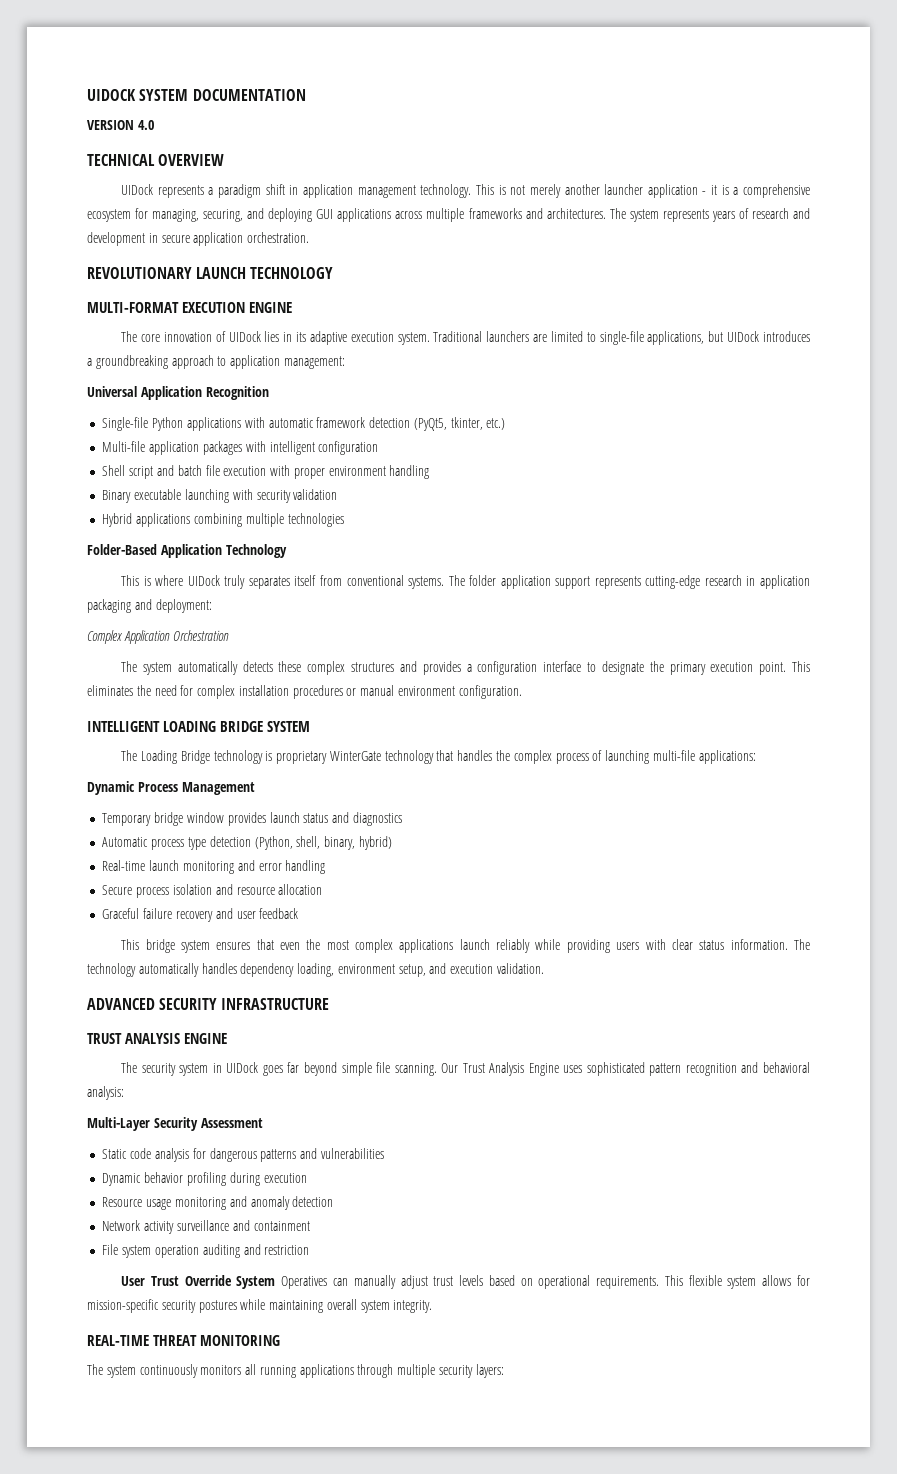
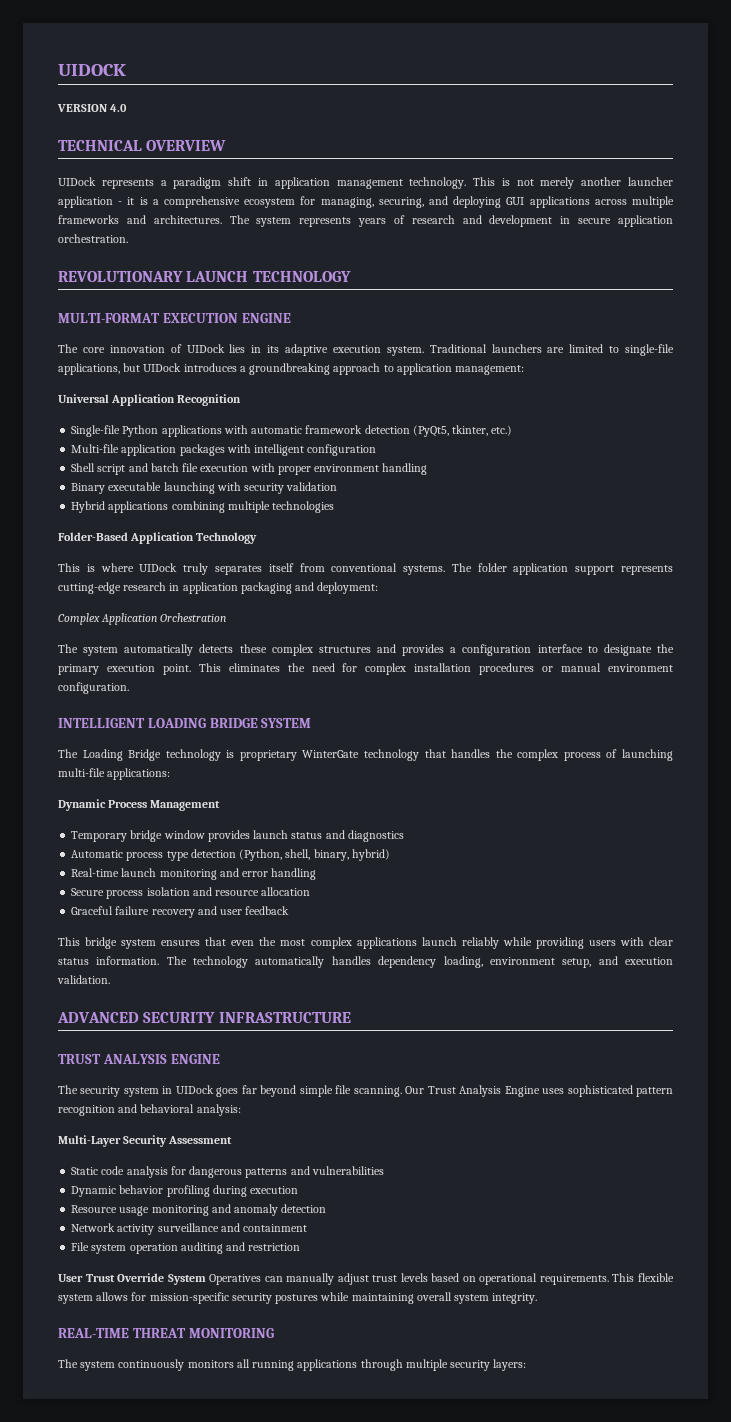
- UIDOCK SYSTEM DOCUMENTATION
+ UIDOCK

